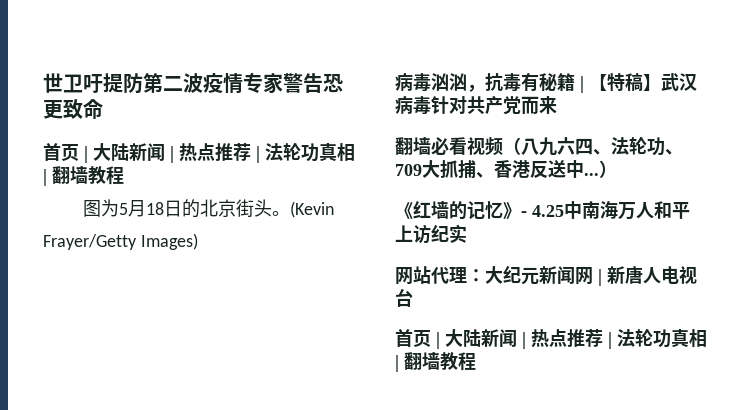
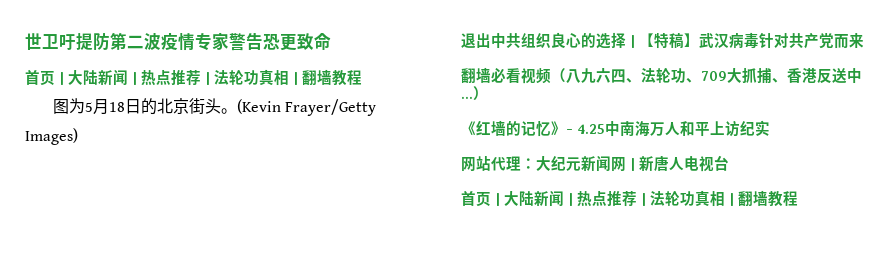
- 病毒汹汹，抗毒有秘籍 | 【特稿】武汉病毒针对共产党而来
+ 退出中共组织良心的选择 | 【特稿】武汉病毒针对共产党而来

